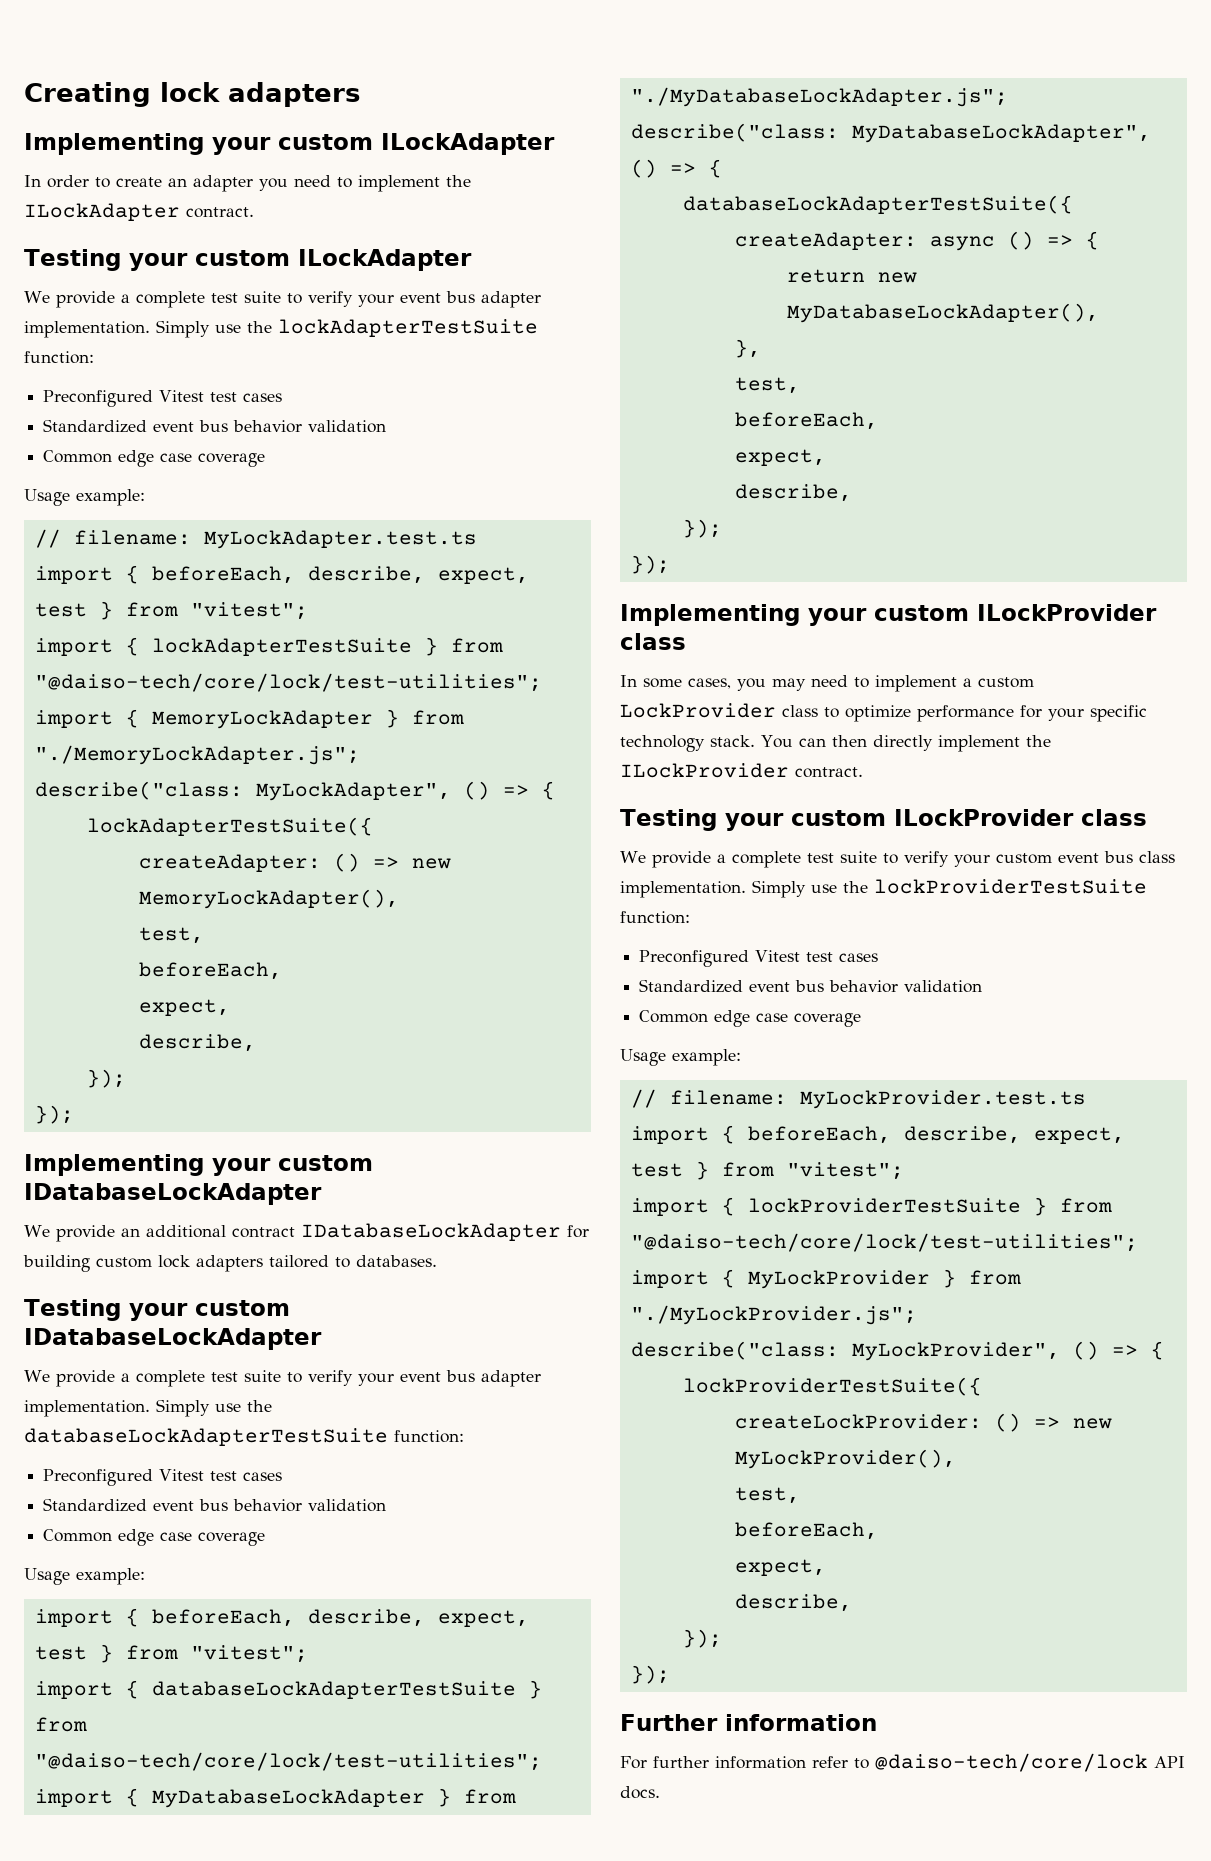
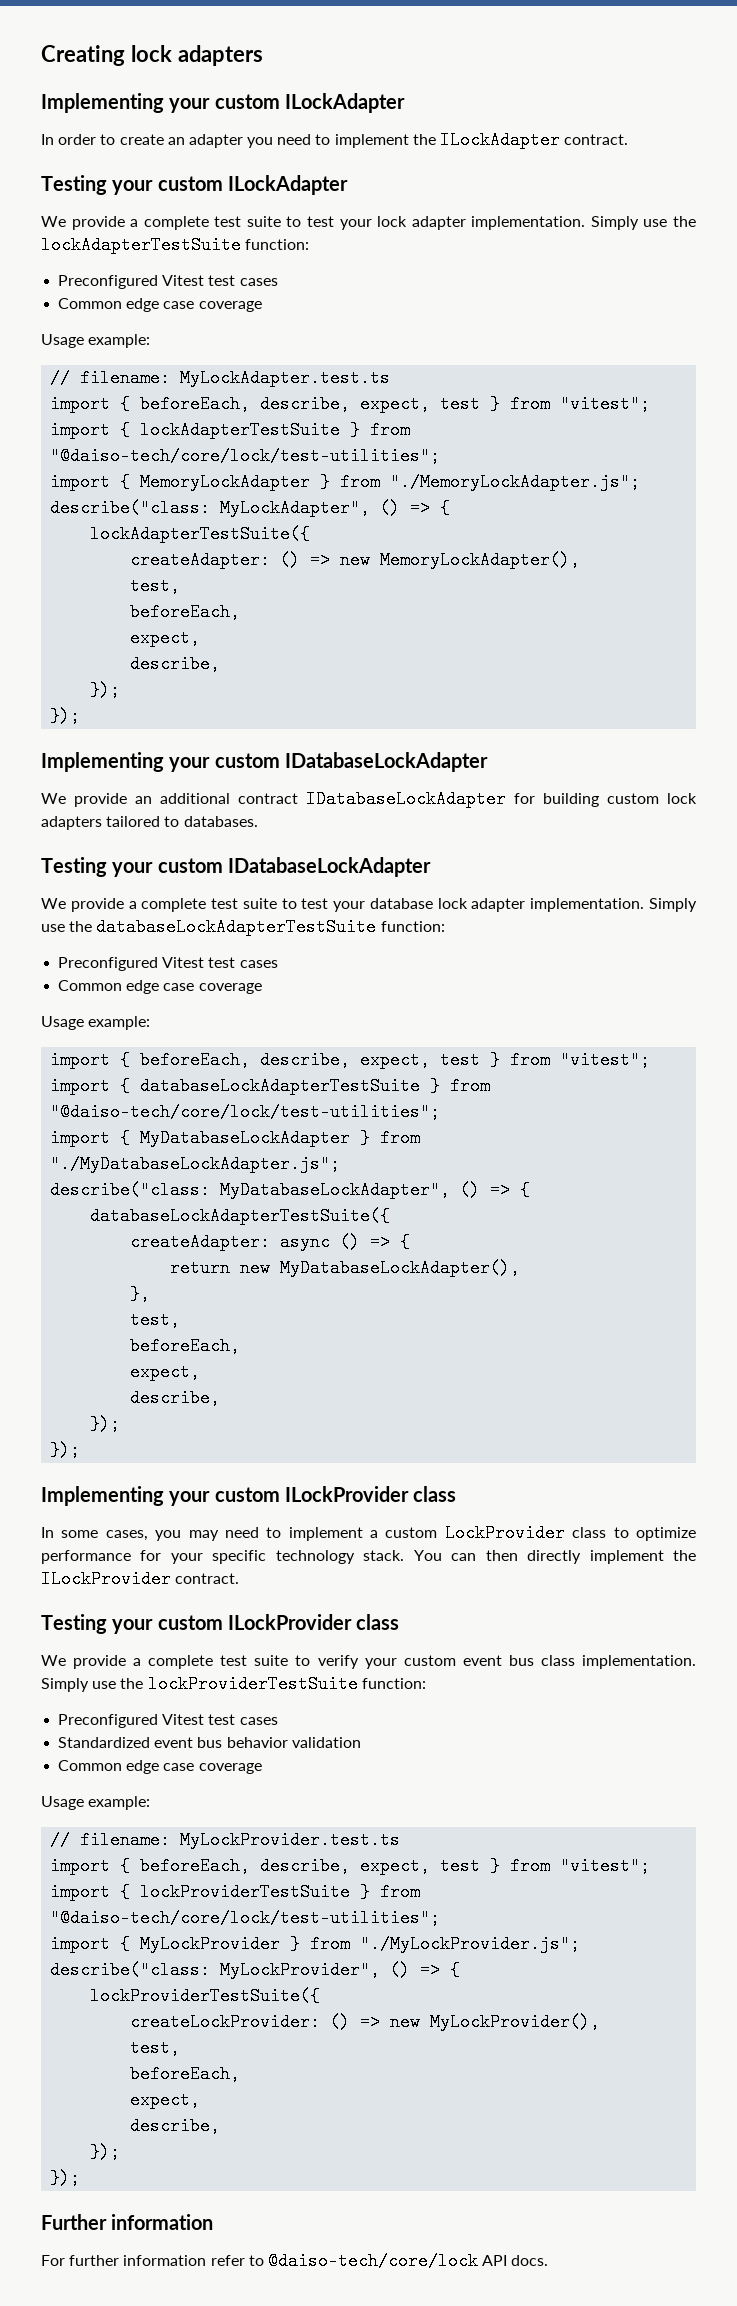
  Testing your custom ILockAdapter
- We provide a complete test suite to verify your event bus adapter implementation.
+ We provide a complete test suite to test your lock adapter implementation.
  Simply use the lockAdapterTestSuite function:
  Preconfigured Vitest test cases
- Standardized event bus behavior validation
  Testing your custom IDatabaseLockAdapter
- We provide a complete test suite to verify your event bus adapter implementation.
+ We provide a complete test suite to test your database lock adapter implementation.
  Simply use the databaseLockAdapterTestSuite function:
  Preconfigured Vitest test cases
- Standardized event bus behavior validation

